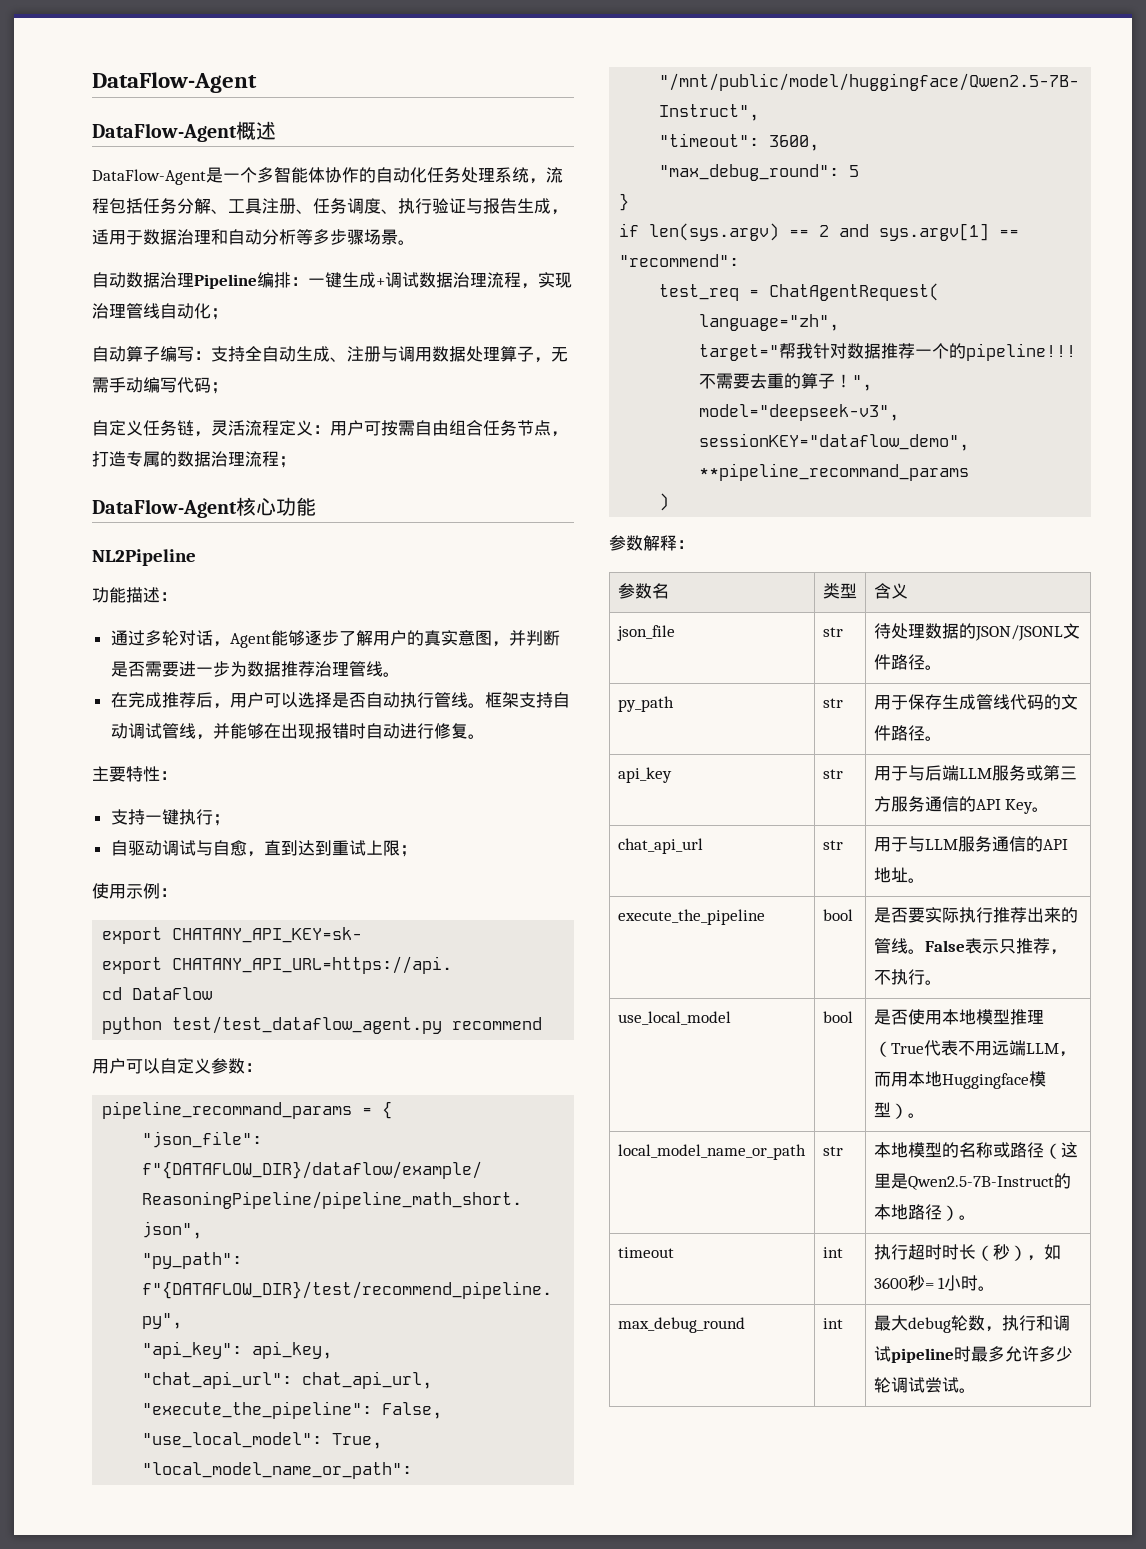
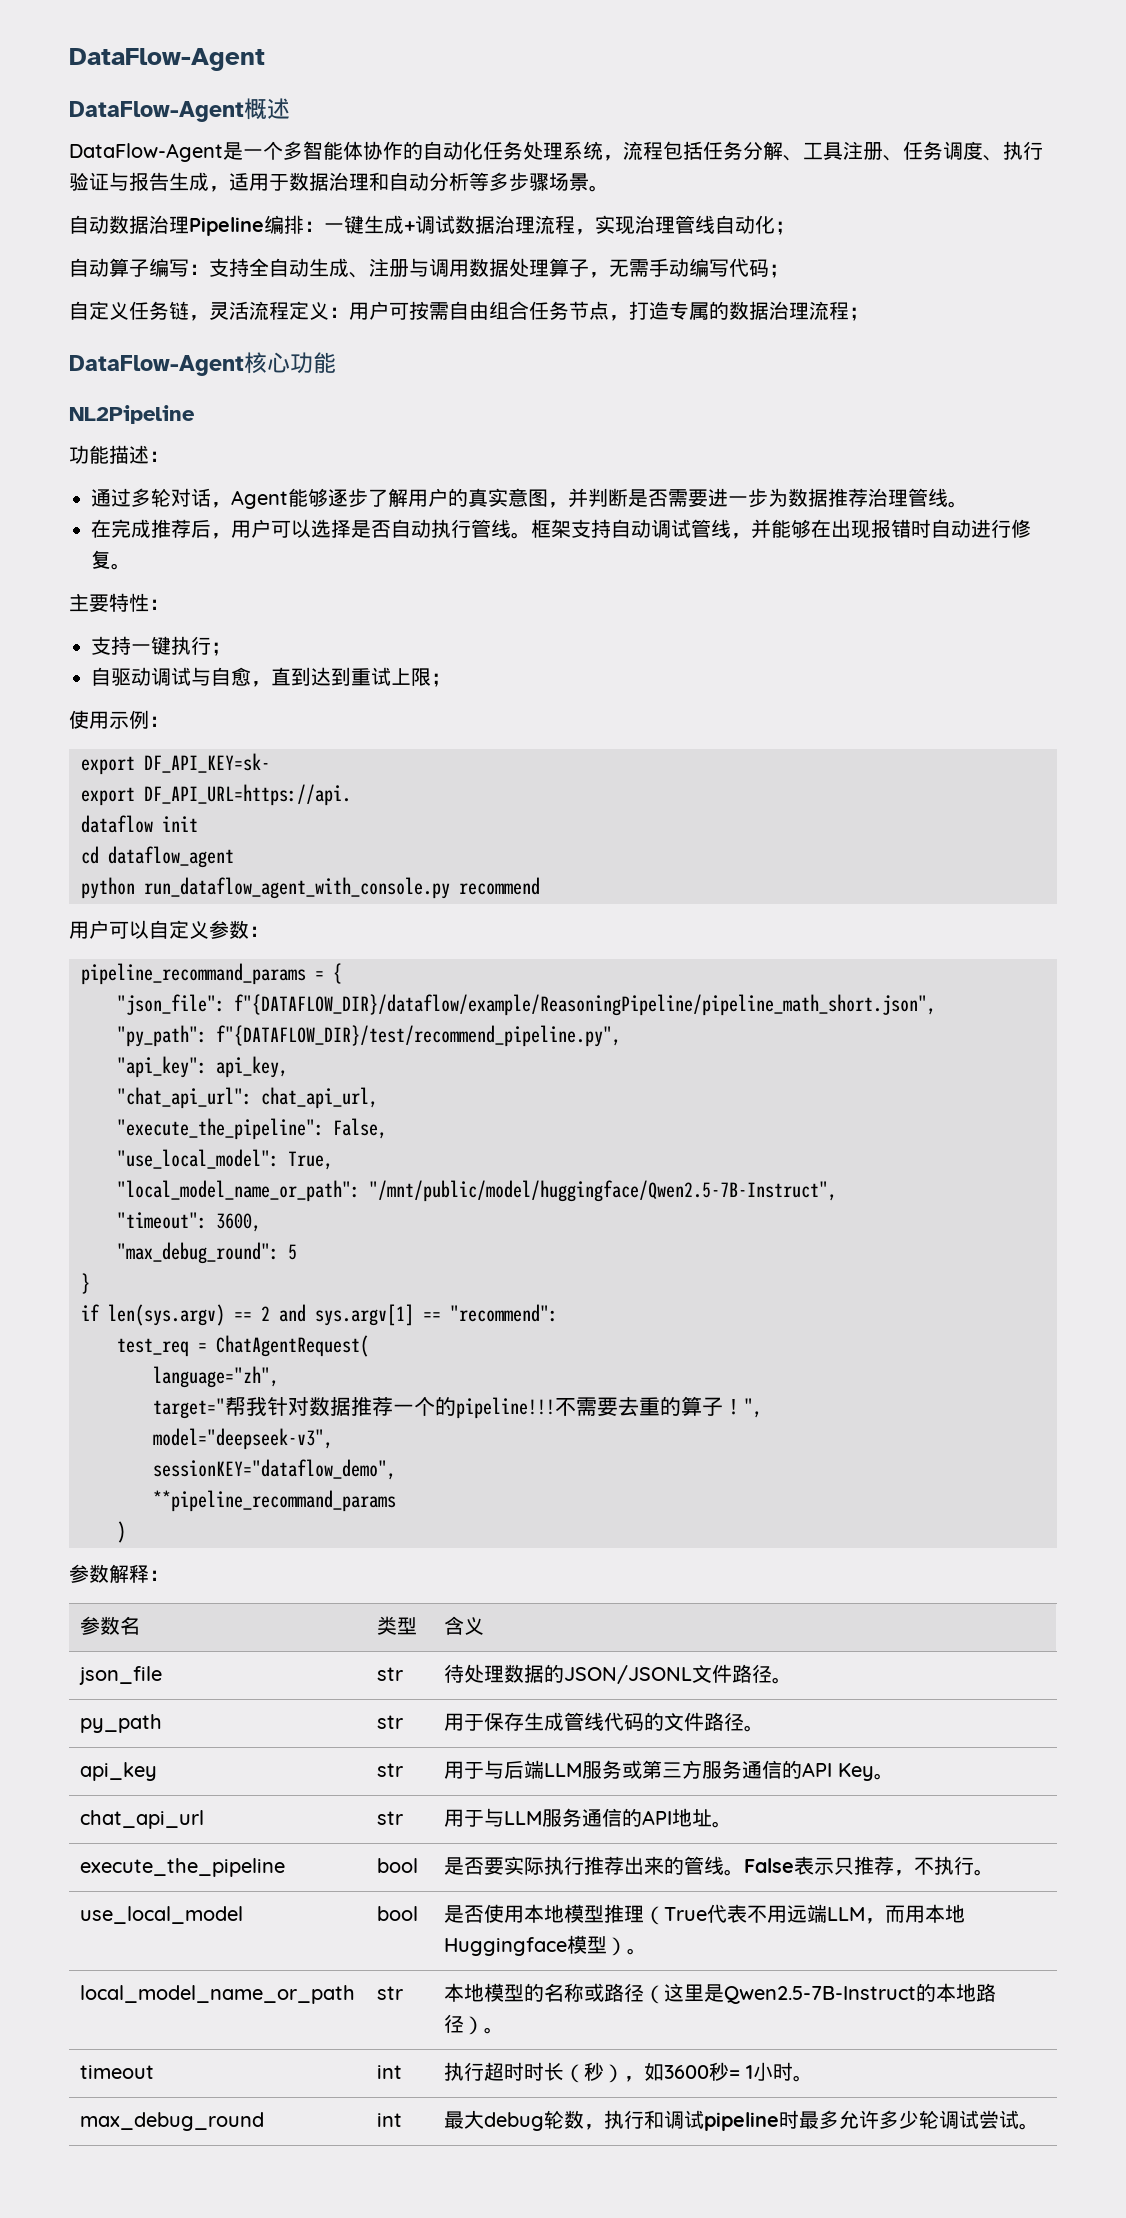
- export CHATANY_API_KEY=sk-
- export CHATANY_API_URL=https://api.
+ export DF_API_KEY=sk-
+ export DF_API_URL=https://api.
+ dataflow init
- cd DataFlow
+ cd dataflow_agent
- python test/test_dataflow_agent.py recommend
+ python run_dataflow_agent_with_console.py recommend

